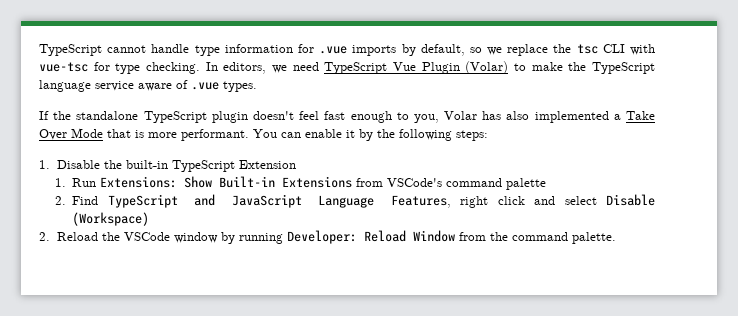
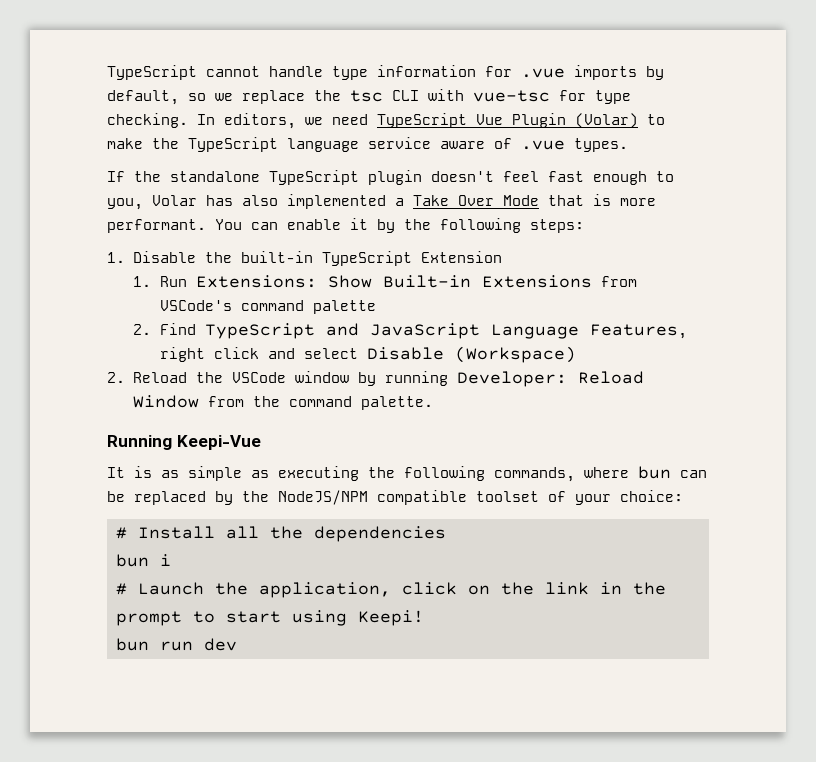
+ Running Keepi-Vue
+ It is as simple as executing the following commands, where bun can be replaced by the NodeJS/NPM compatible toolset of your choice:
+ # Install all the dependencies
+ bun i
+ # Launch the application, click on the link in the prompt to start using Keepi!
+ bun run dev

